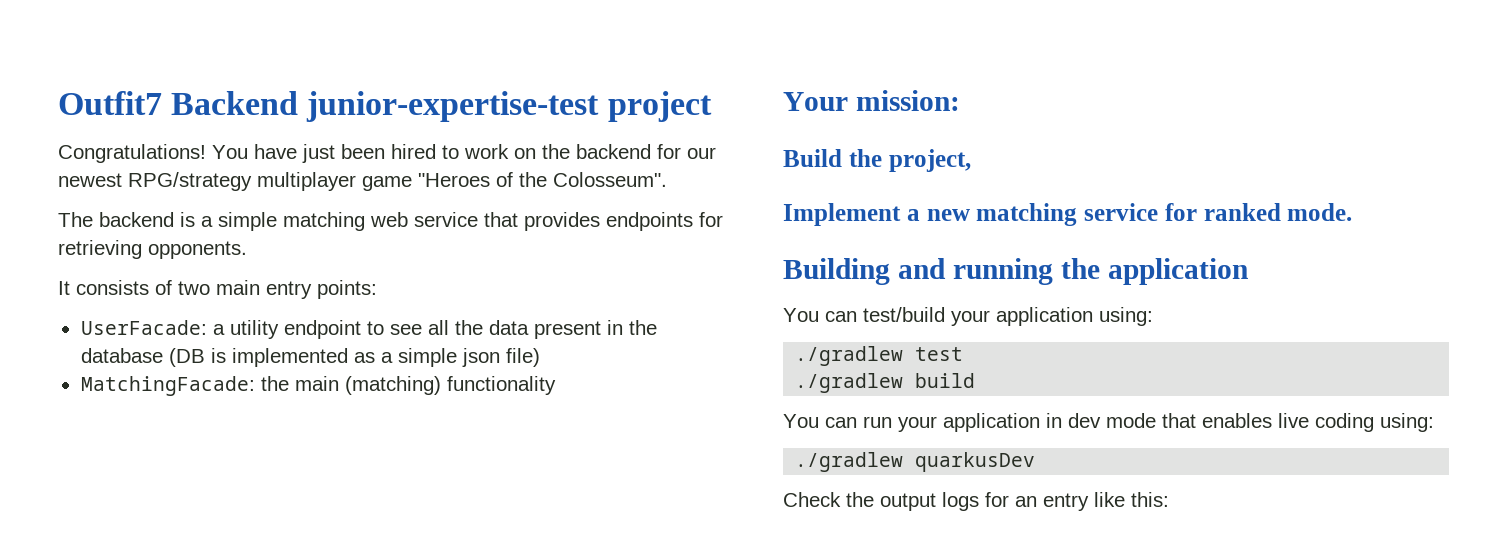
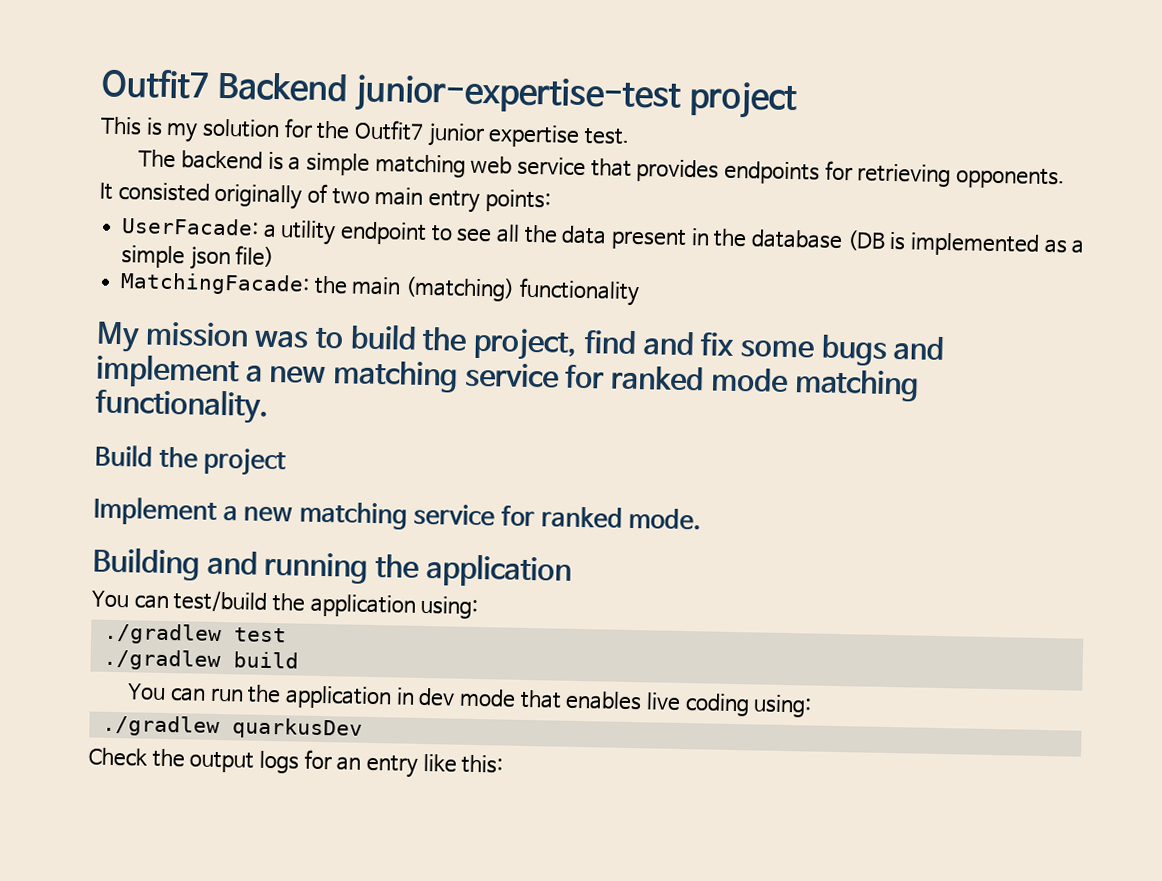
- Congratulations! You have just been hired to work on the backend for our newest RPG/strategy multiplayer game "Heroes of the Colosseum".
+ This is my solution for the Outfit7 junior expertise test.
- It consists of two main entry points:
+ It consisted originally of two main entry points:
- Your mission:
+ My mission was to build the project, find and fix some bugs and implement a new matching service for ranked mode matching functionality.
- Build the project,
+ Build the project
- You can test/build your application using:
+ You can test/build the application using:
- You can run your application in dev mode that enables live coding using:
+ You can run the application in dev mode that enables live coding using:

